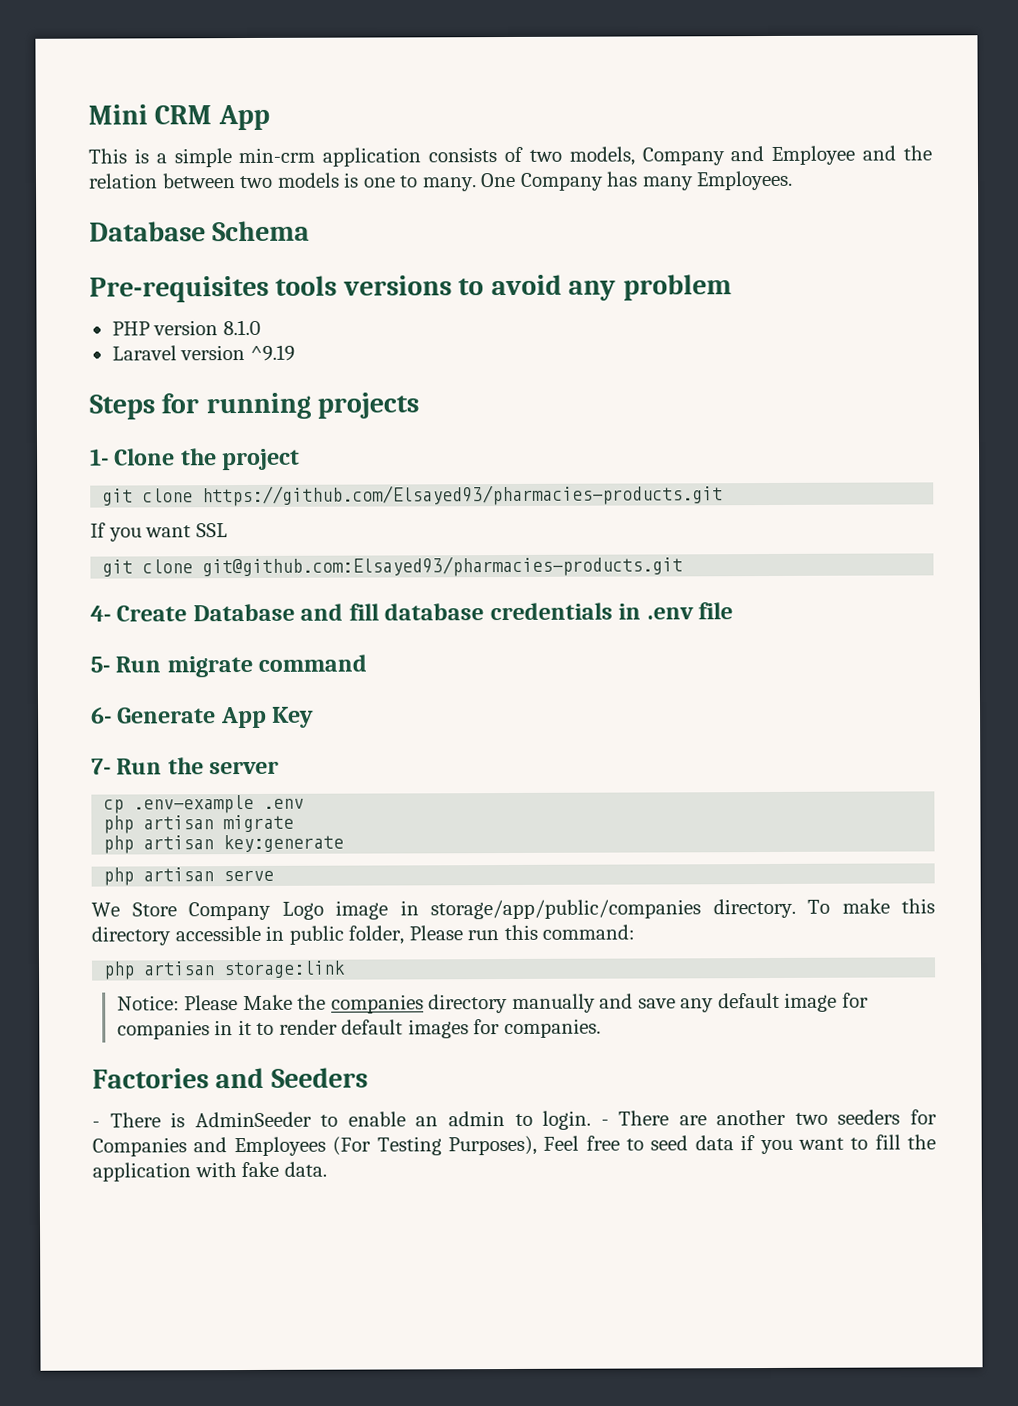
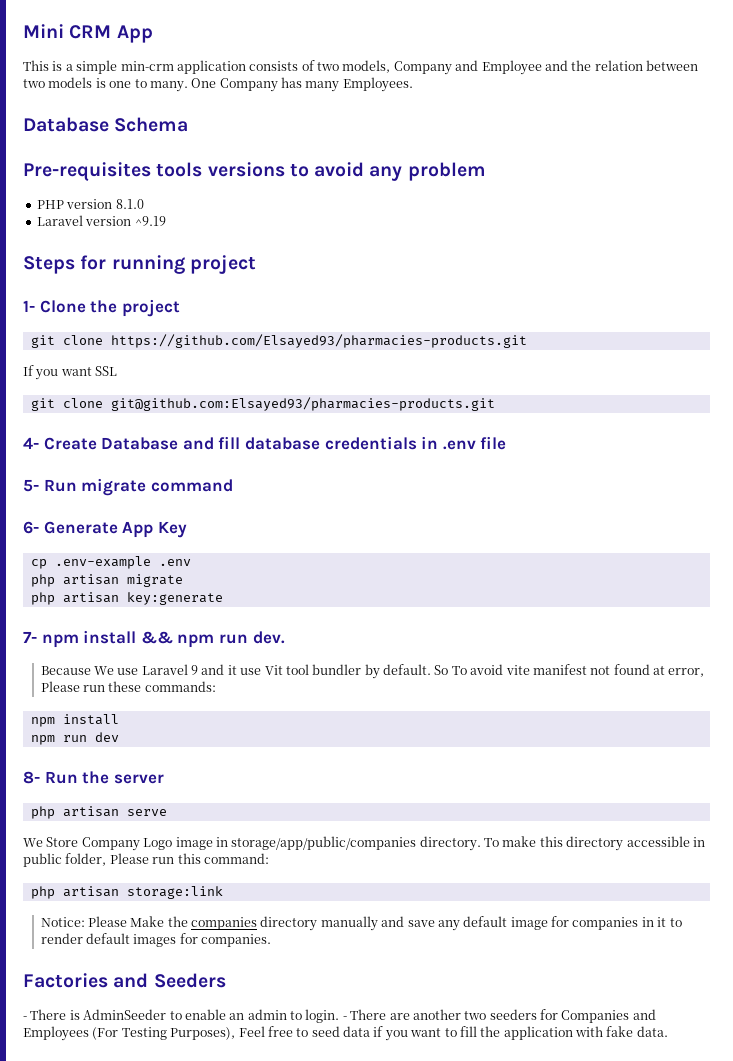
- Steps for running projects
+ Steps for running project
- 7- Run the server
+ 7- npm install && npm run dev.
+ Because We use Laravel 9 and it use Vit tool bundler by default. So To avoid vite manifest not found at error, Please run these commands:
+ npm install
+ npm run dev
+ 8- Run the server

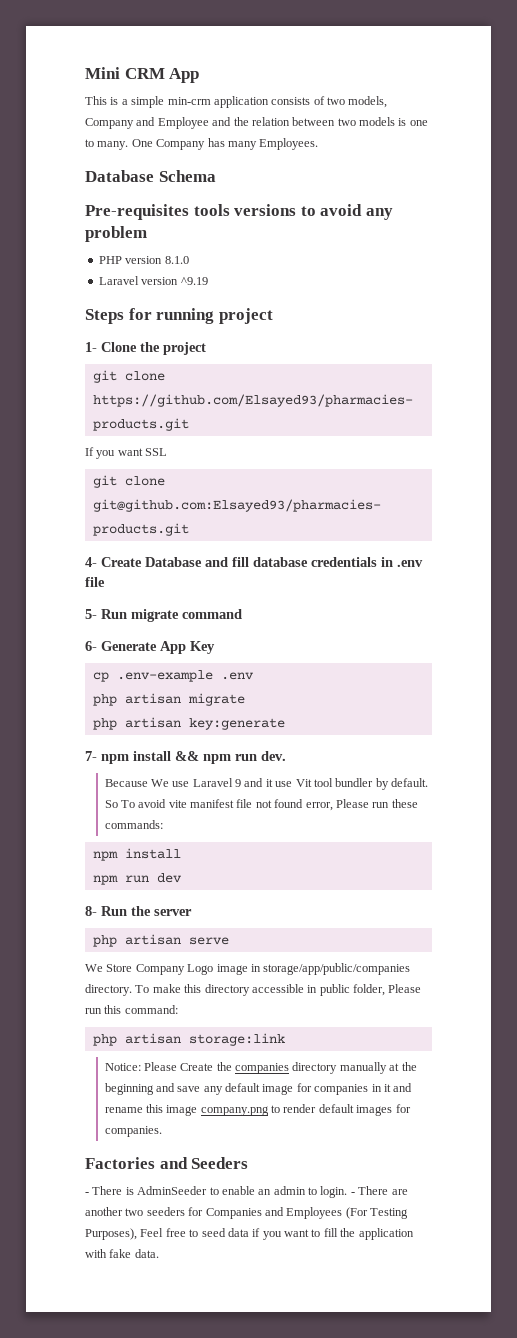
- So To avoid vite manifest not found at error, Please run these commands:
+ So To avoid vite manifest file not found error, Please run these commands:
- Notice: Please Make the companies directory manually and save any default image for companies in it to render default images for companies.
+ Notice: Please Create the companies directory manually at the beginning and save any default image for companies in it and rename this image company.png to render default images for companies.

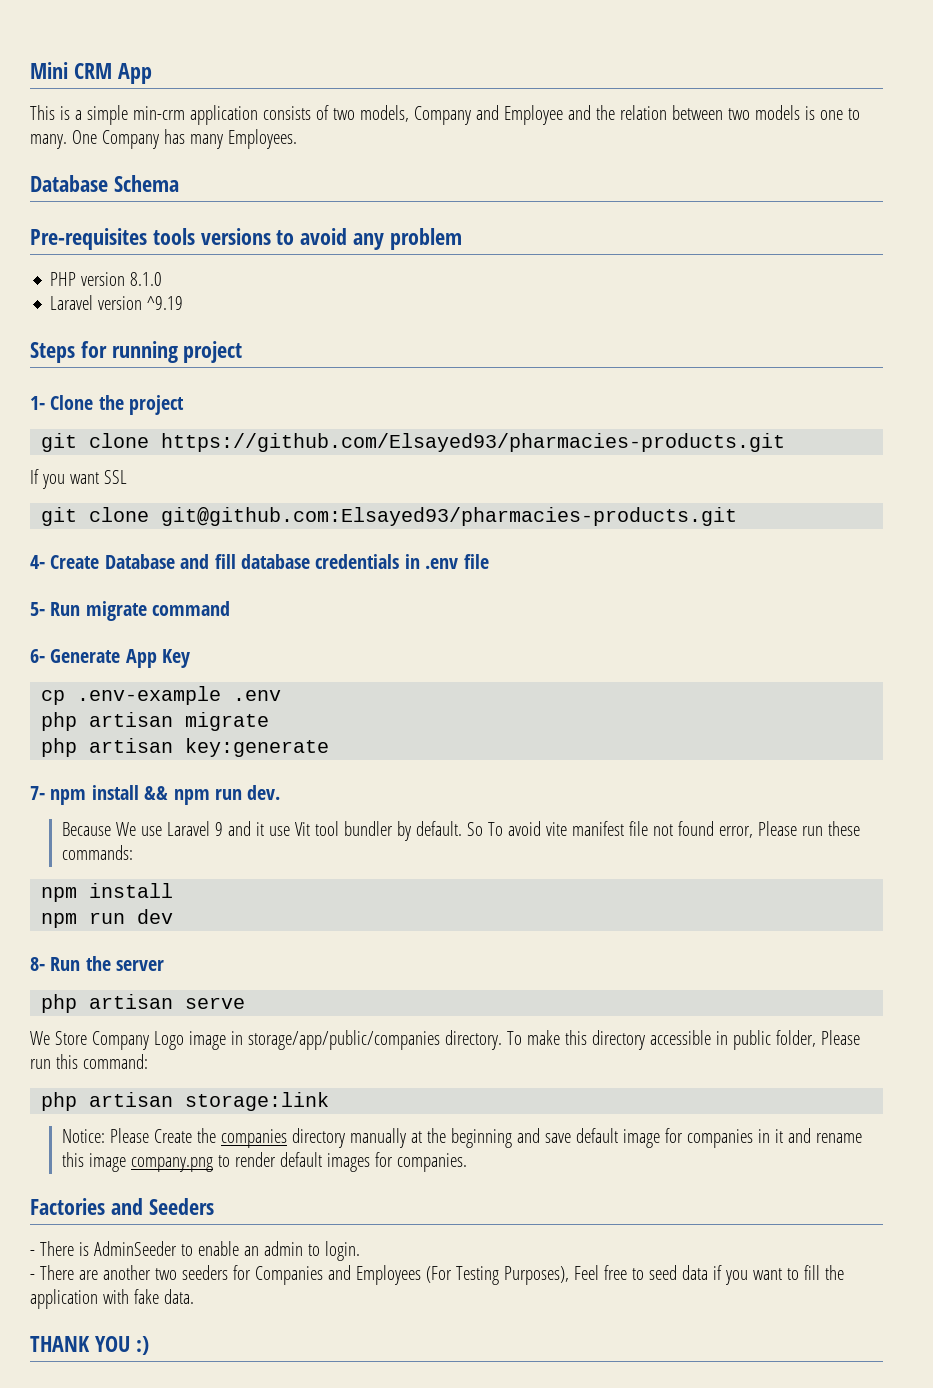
- Notice: Please Create the companies directory manually at the beginning and save any default image for companies in it and rename this image company.png to render default images for companies.
+ Notice: Please Create the companies directory manually at the beginning and save default image for companies in it and rename this image company.png to render default images for companies.
- - There is AdminSeeder to enable an admin to login. - There are another two seeders for Companies and Employees (For Testing Purposes), Feel free to seed data if you want to fill the application with fake data.
+ - There is AdminSeeder to enable an admin to login.
+ - There are another two seeders for Companies and Employees (For Testing Purposes), Feel free to seed data if you want to fill the application with fake data.
+ THANK YOU :)

